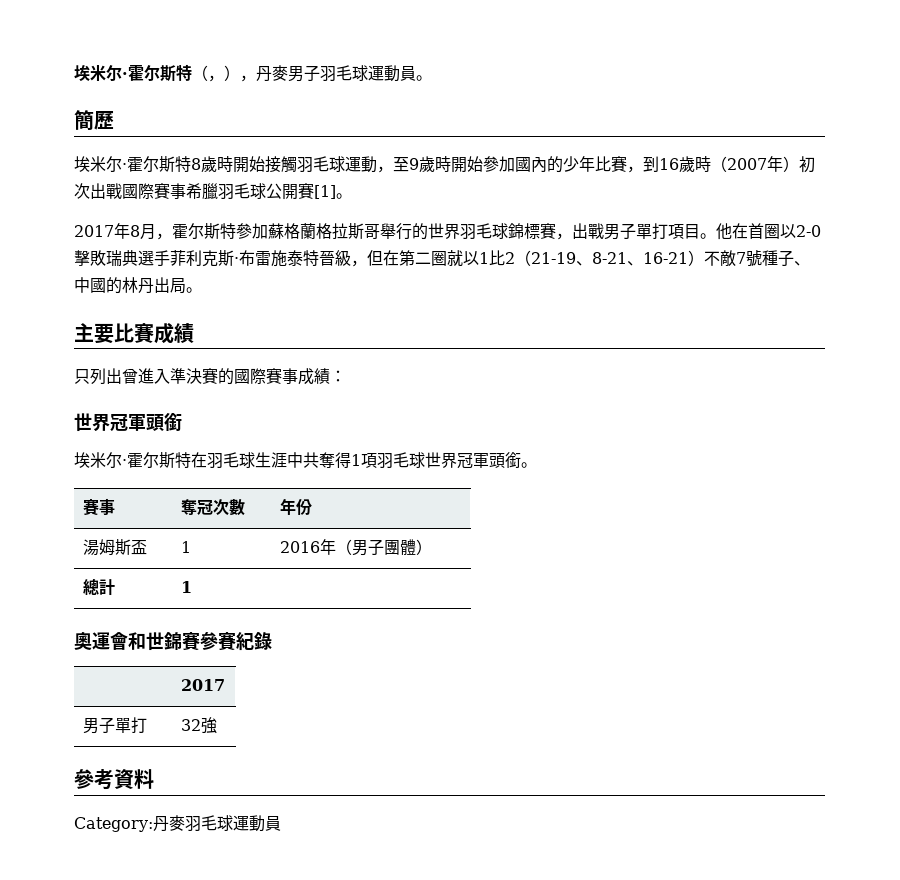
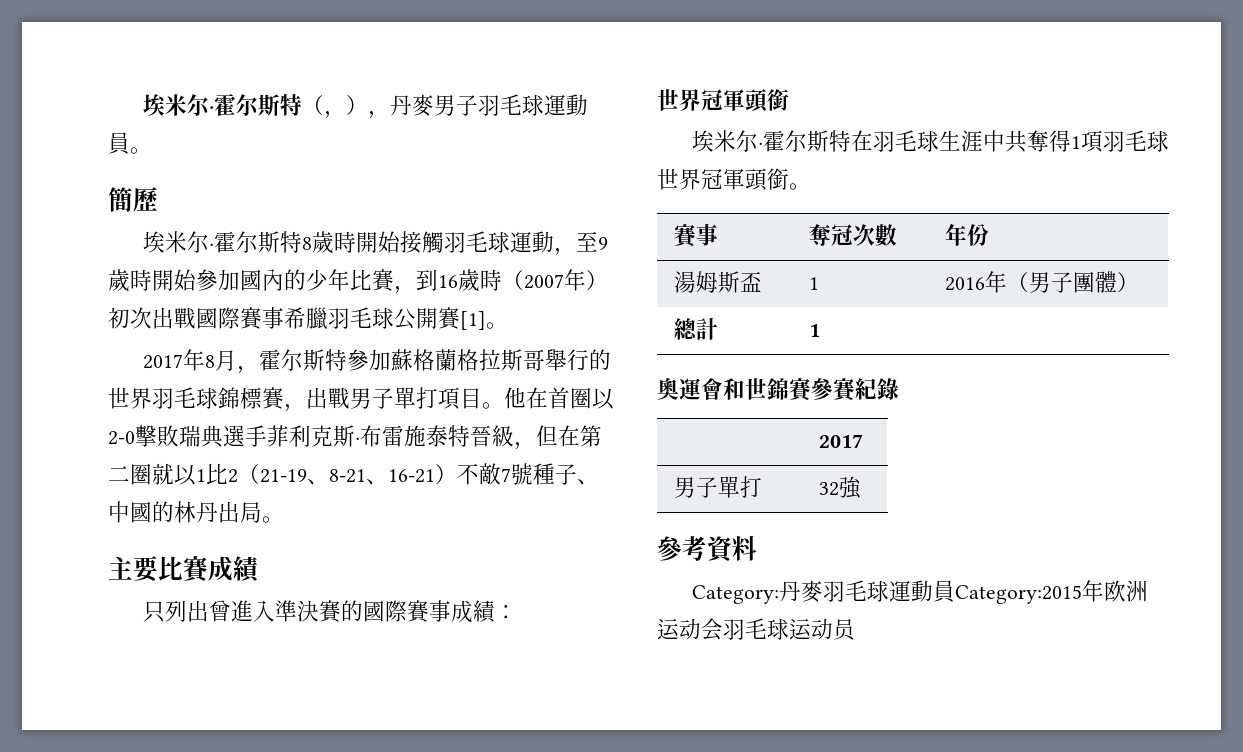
- Category:丹麥羽毛球運動員
+ Category:丹麥羽毛球運動員Category:2015年欧洲运动会羽毛球运动员

